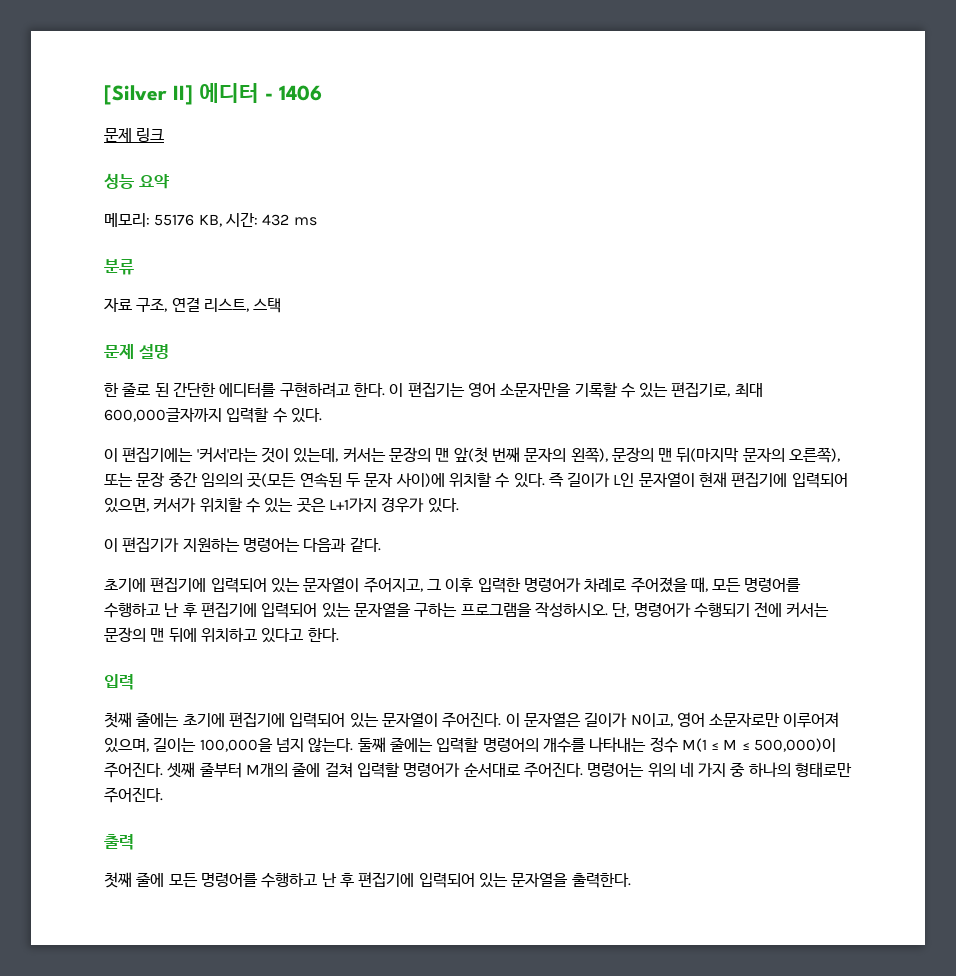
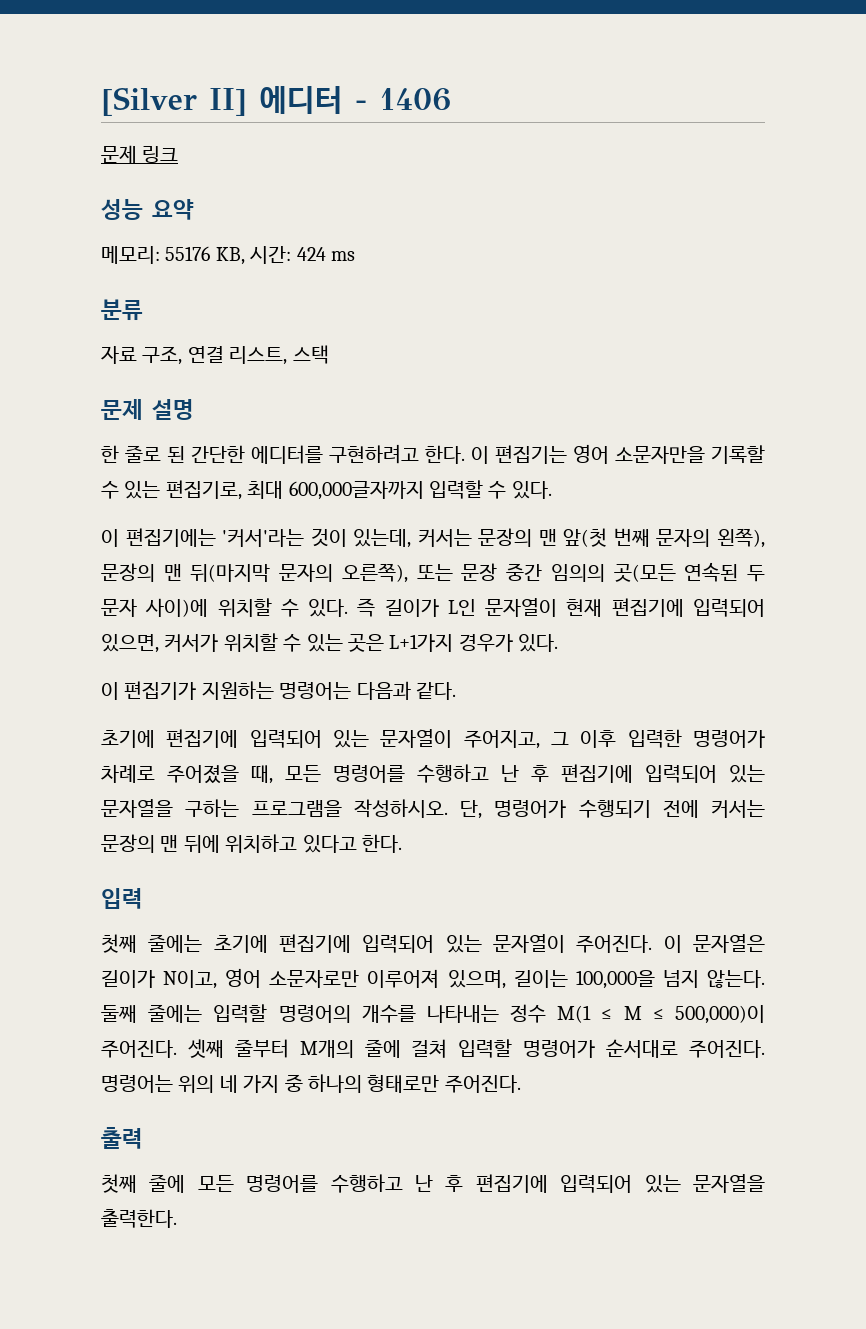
- 메모리: 55176 KB, 시간: 432 ms
+ 메모리: 55176 KB, 시간: 424 ms

